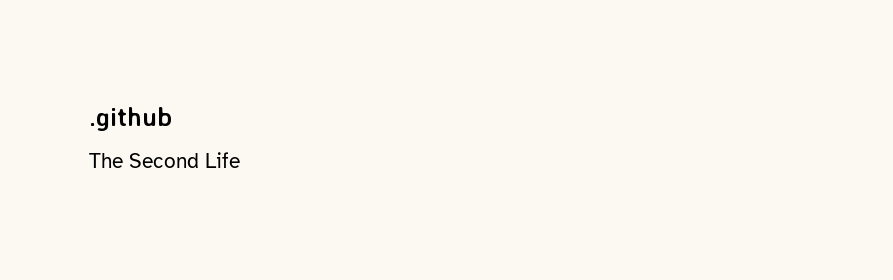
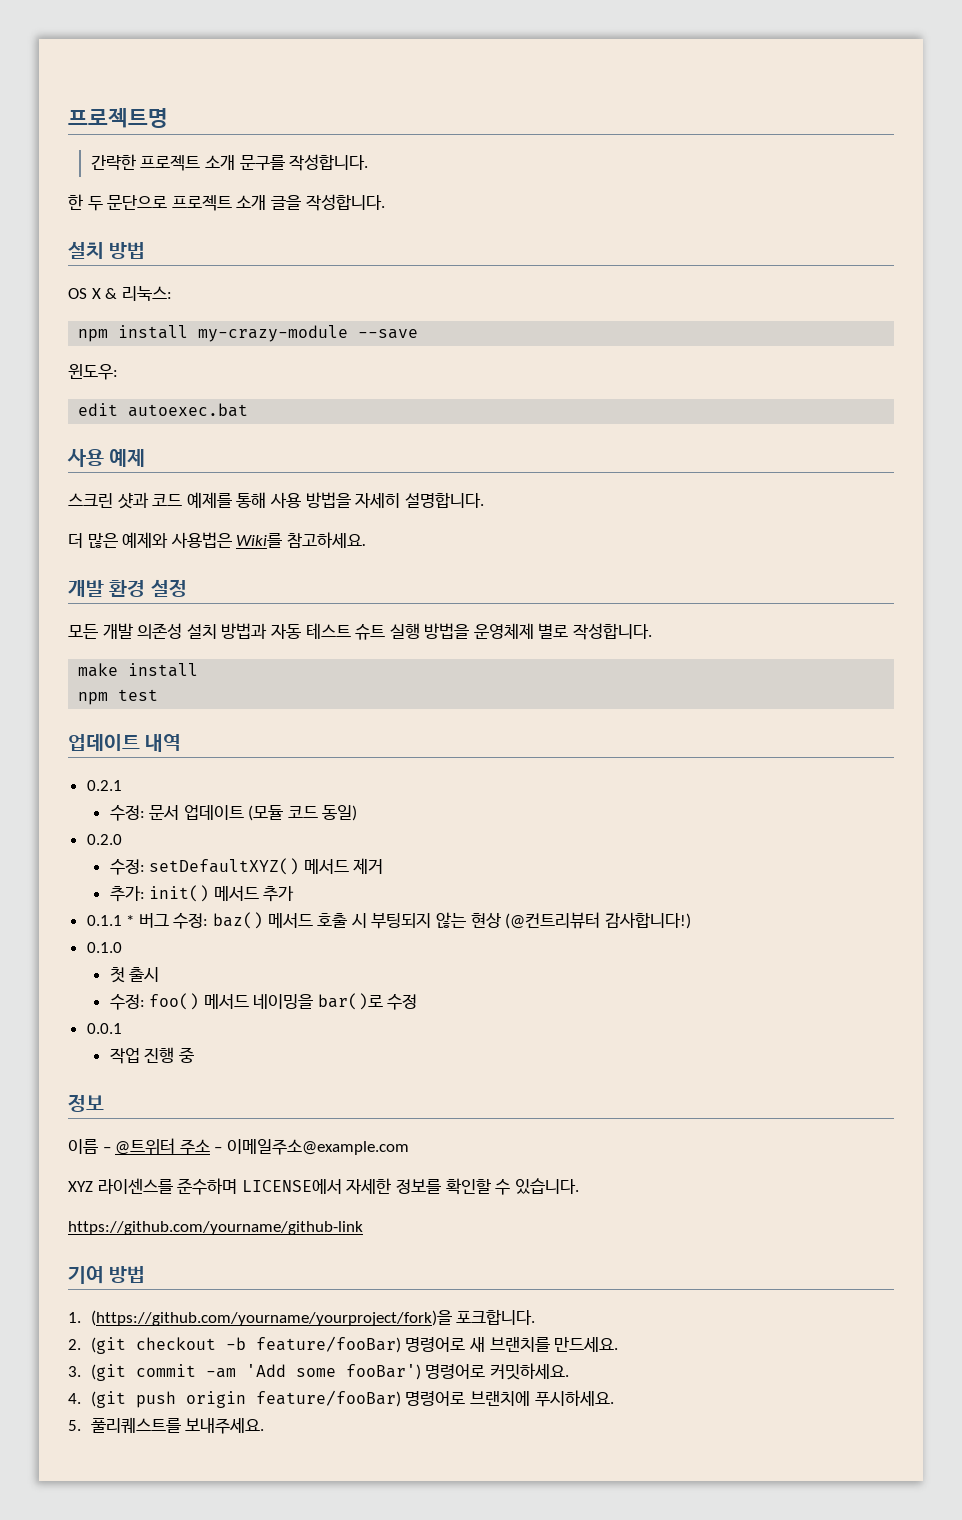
- .github
- The Second Life
+ 프로젝트명
+ 간략한 프로젝트 소개 문구를 작성합니다.
+ 한 두 문단으로 프로젝트 소개 글을 작성합니다.
+ 설치 방법
+ OS X & 리눅스:
+ npm install my-crazy-module --save
+ 윈도우:
+ edit autoexec.bat
+ 사용 예제
+ 스크린 샷과 코드 예제를 통해 사용 방법을 자세히 설명합니다.
+ 더 많은 예제와 사용법은 Wiki를 참고하세요.
+ 개발 환경 설정
+ 모든 개발 의존성 설치 방법과 자동 테스트 슈트 실행 방법을 운영체제 별로 작성합니다.
+ make install
+ npm test
+ 업데이트 내역
+ 0.2.1
+ 수정: 문서 업데이트 (모듈 코드 동일)
+ 0.2.0
+ 수정: setDefaultXYZ() 메서드 제거
+ 추가: init() 메서드 추가
+ 0.1.1 * 버그 수정: baz() 메서드 호출 시 부팅되지 않는 현상 (@컨트리뷰터 감사합니다!)
+ 0.1.0
+ 첫 출시
+ 수정: foo() 메서드 네이밍을 bar()로 수정
+ 0.0.1
+ 작업 진행 중
+ 정보
+ 이름 – @트위터 주소 – 이메일주소@example.com
+ XYZ 라이센스를 준수하며 LICENSE에서 자세한 정보를 확인할 수 있습니다.
+ https://github.com/yourname/github-link
+ 기여 방법
+ 1. (https://github.com/yourname/yourproject/fork)을 포크합니다.
+ 2. (git checkout -b feature/fooBar) 명령어로 새 브랜치를 만드세요.
+ 3. (git commit -am 'Add some fooBar') 명령어로 커밋하세요.
+ 4. (git push origin feature/fooBar) 명령어로 브랜치에 푸시하세요.
+ 5. 풀리퀘스트를 보내주세요.

